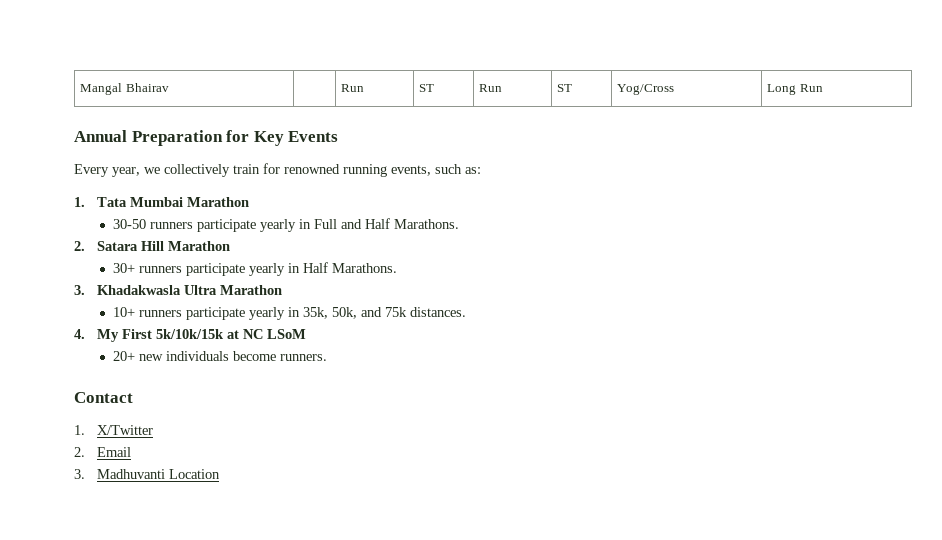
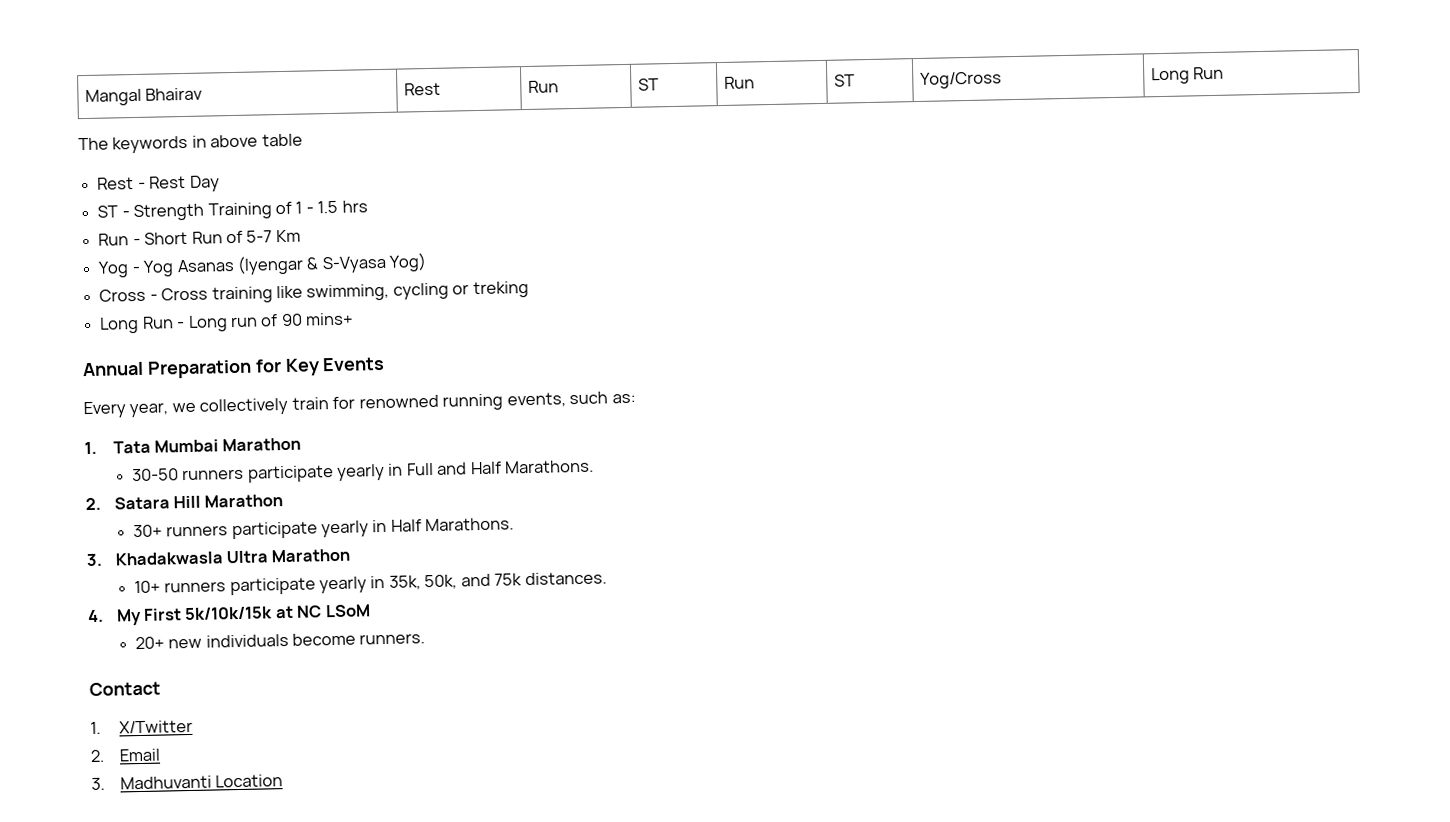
- Mangal Bhairav | | Run | ST | Run | ST | Yog/Cross | Long Run
+ Mangal Bhairav | Rest | Run | ST | Run | ST | Yog/Cross | Long Run
+ The keywords in above table
+ Rest - Rest Day
+ ST - Strength Training of 1 - 1.5 hrs
+ Run - Short Run of 5-7 Km
+ Yog - Yog Asanas (Iyengar & S-Vyasa Yog)
+ Cross - Cross training like swimming, cycling or treking
+ Long Run - Long run of 90 mins+

